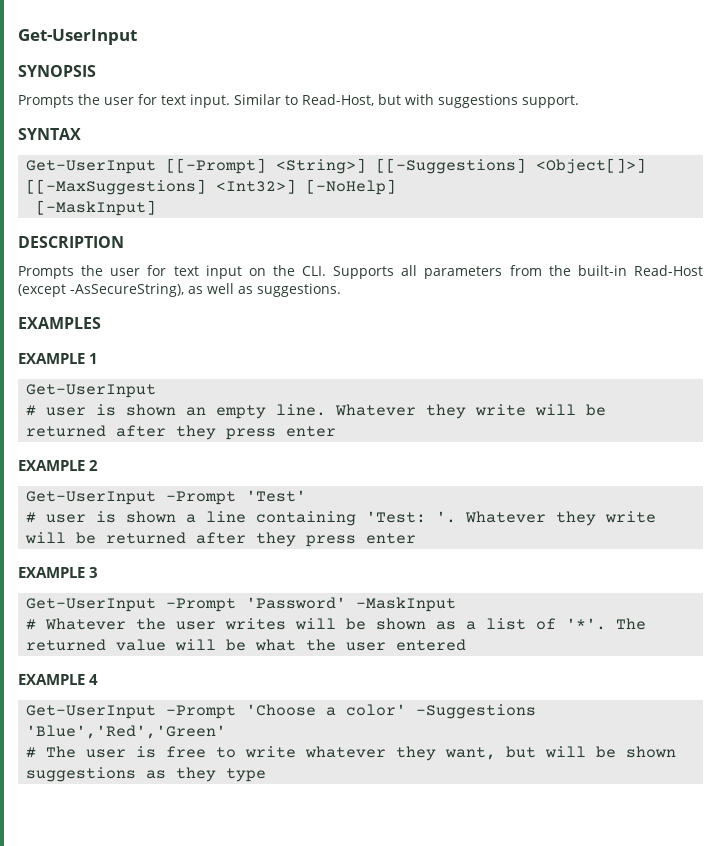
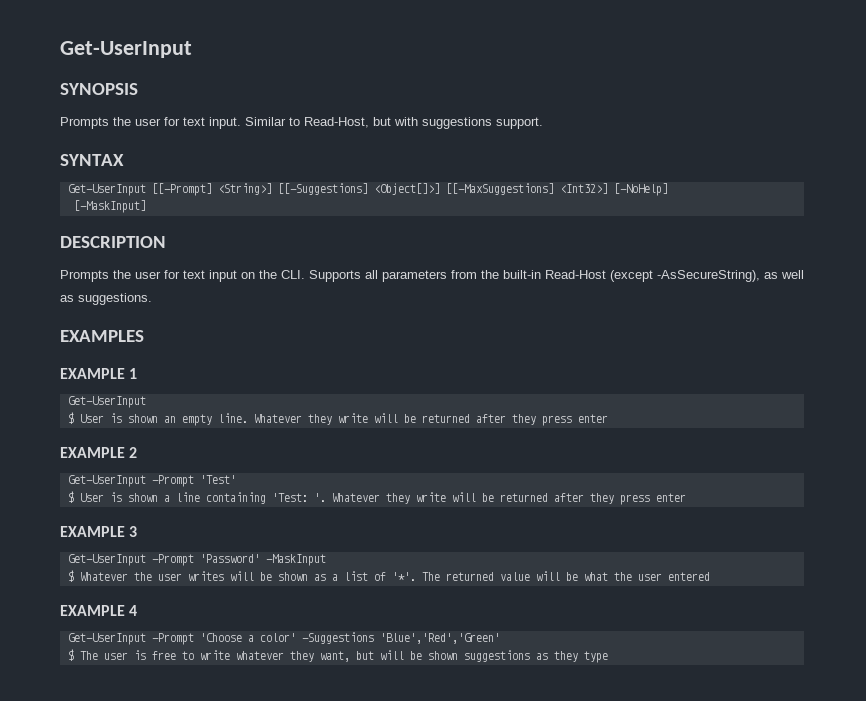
- # user is shown an empty line.
+ $ User is shown an empty line.
- # user is shown a line containing 'Test: '.
+ $ User is shown a line containing 'Test: '.
- # Whatever the user writes will be shown as a list of '*'.
+ $ Whatever the user writes will be shown as a list of '*'.
- # The user is free to write whatever they want, but will be shown suggestions as they type
+ $ The user is free to write whatever they want, but will be shown suggestions as they type

